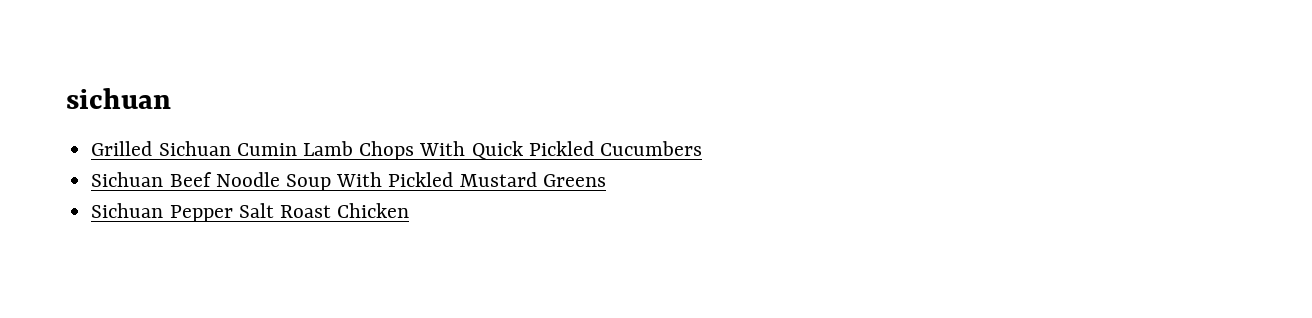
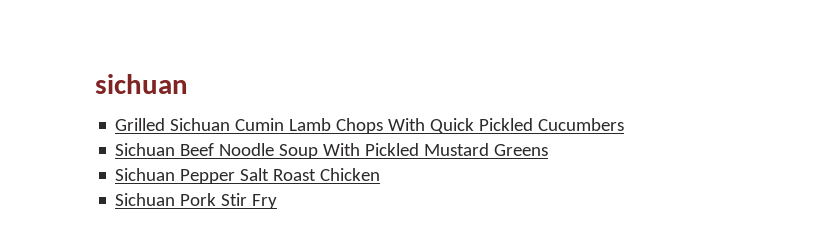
+ Sichuan Pork Stir Fry

